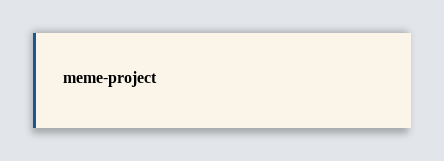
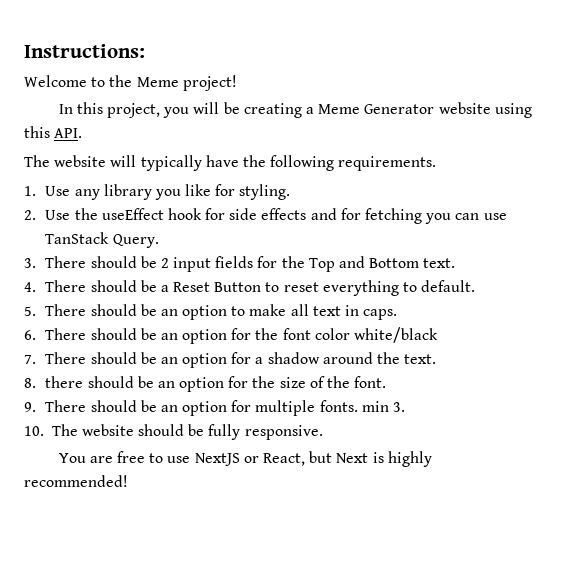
- meme-project
+ Instructions:
+ Welcome to the Meme project!
+ In this project, you will be creating a Meme Generator website using this API.
+ The website will typically have the following requirements.
+ 1. Use any library you like for styling.
+ 2. Use the useEffect hook for side effects and for fetching you can use TanStack Query.
+ 3. There should be 2 input fields for the Top and Bottom text.
+ 4. There should be a Reset Button to reset everything to default.
+ 5. There should be an option to make all text in caps.
+ 6. There should be an option for the font color white/black
+ 7. There should be an option for a shadow around the text.
+ 8. there should be an option for the size of the font.
+ 9. There should be an option for multiple fonts. min 3.
+ 10. The website should be fully responsive.
+ You are free to use NextJS or React, but Next is highly recommended!

